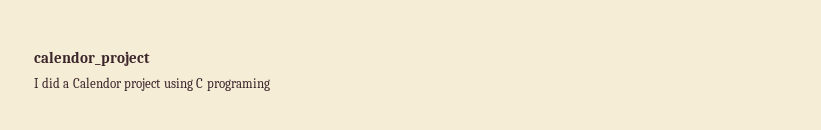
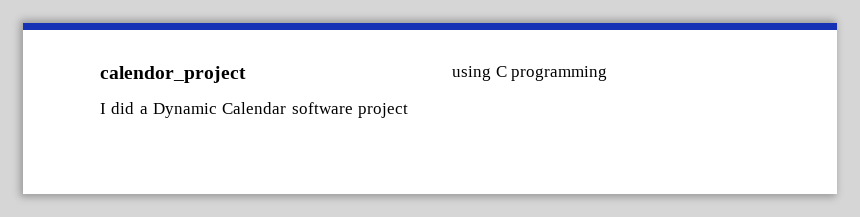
- I did a Calendor project using C programing
+ I did a Dynamic Calendar software project using C programming

